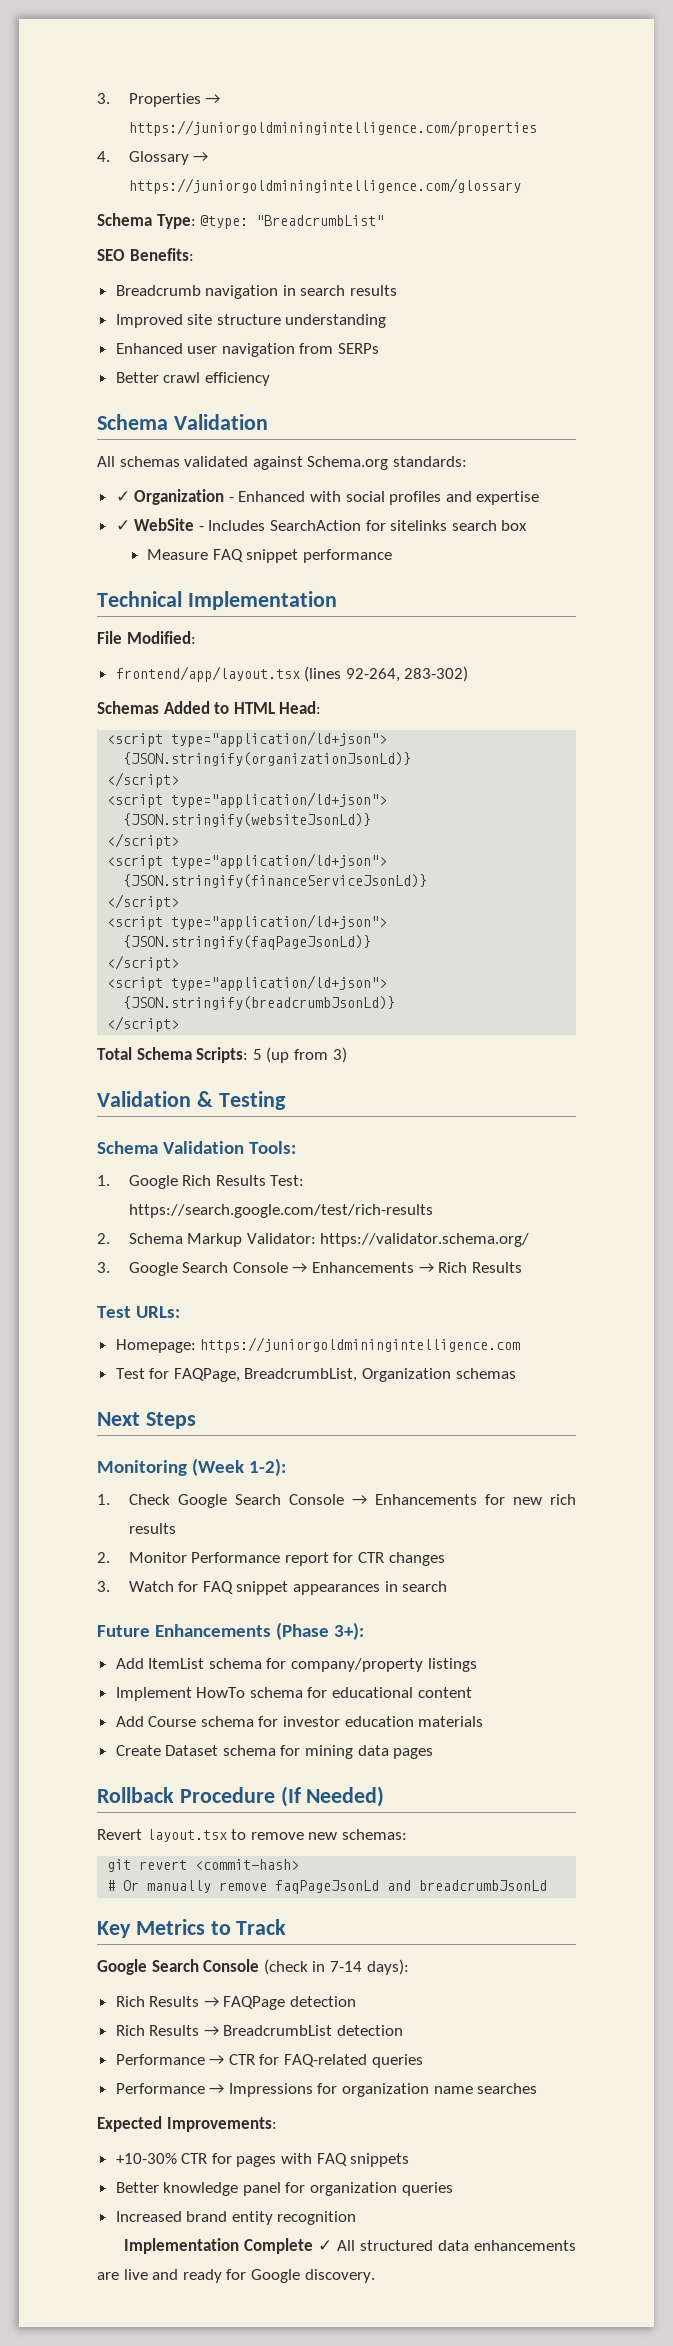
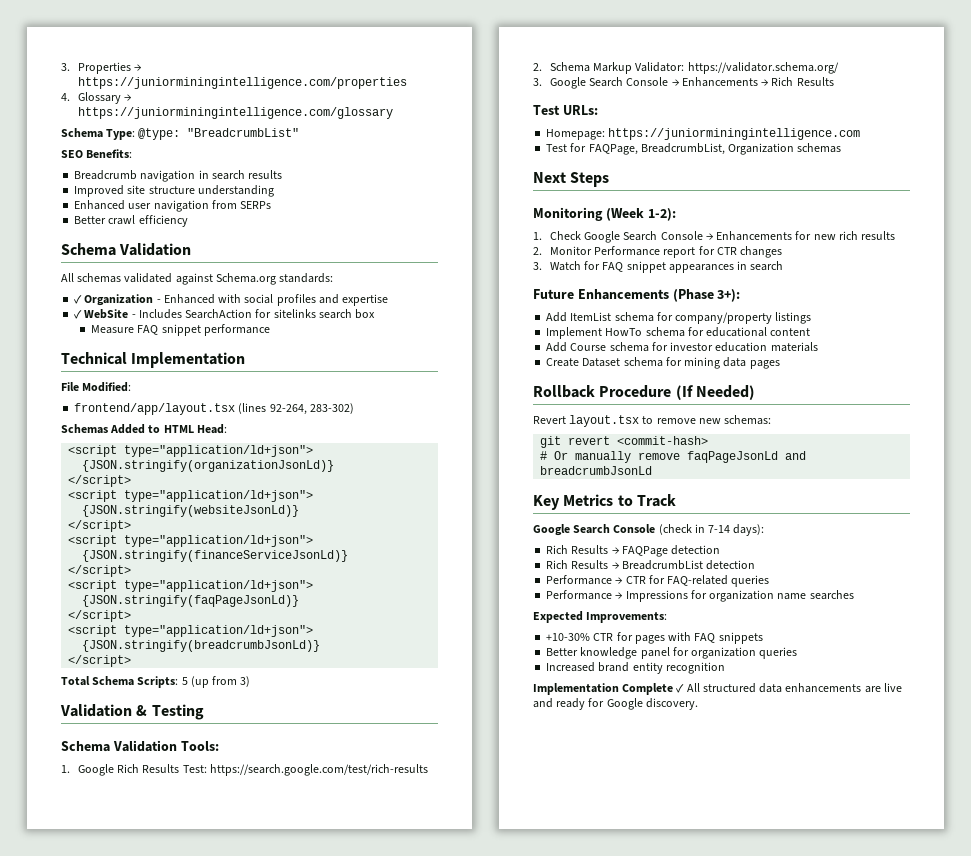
- 3. Properties → https://juniorgoldminingintelligence.com/properties
+ 3. Properties → https://juniorminingintelligence.com/properties
- 4. Glossary → https://juniorgoldminingintelligence.com/glossary
+ 4. Glossary → https://juniorminingintelligence.com/glossary
- Homepage: https://juniorgoldminingintelligence.com
+ Homepage: https://juniorminingintelligence.com

